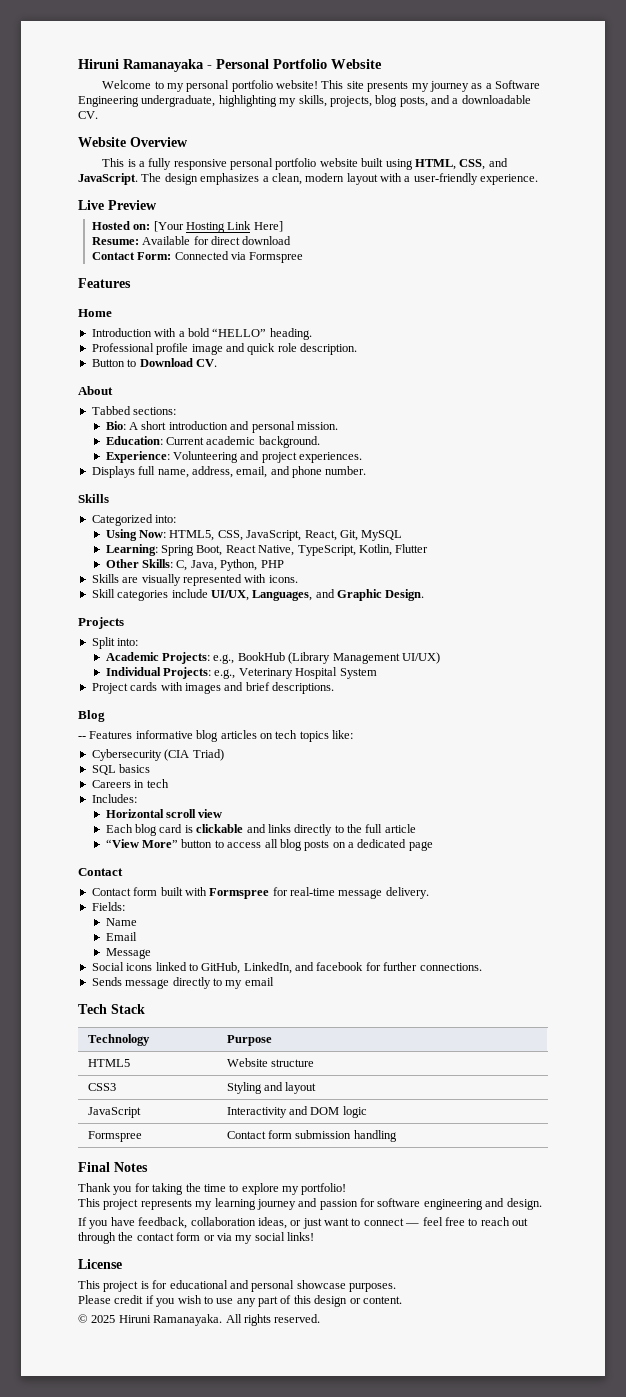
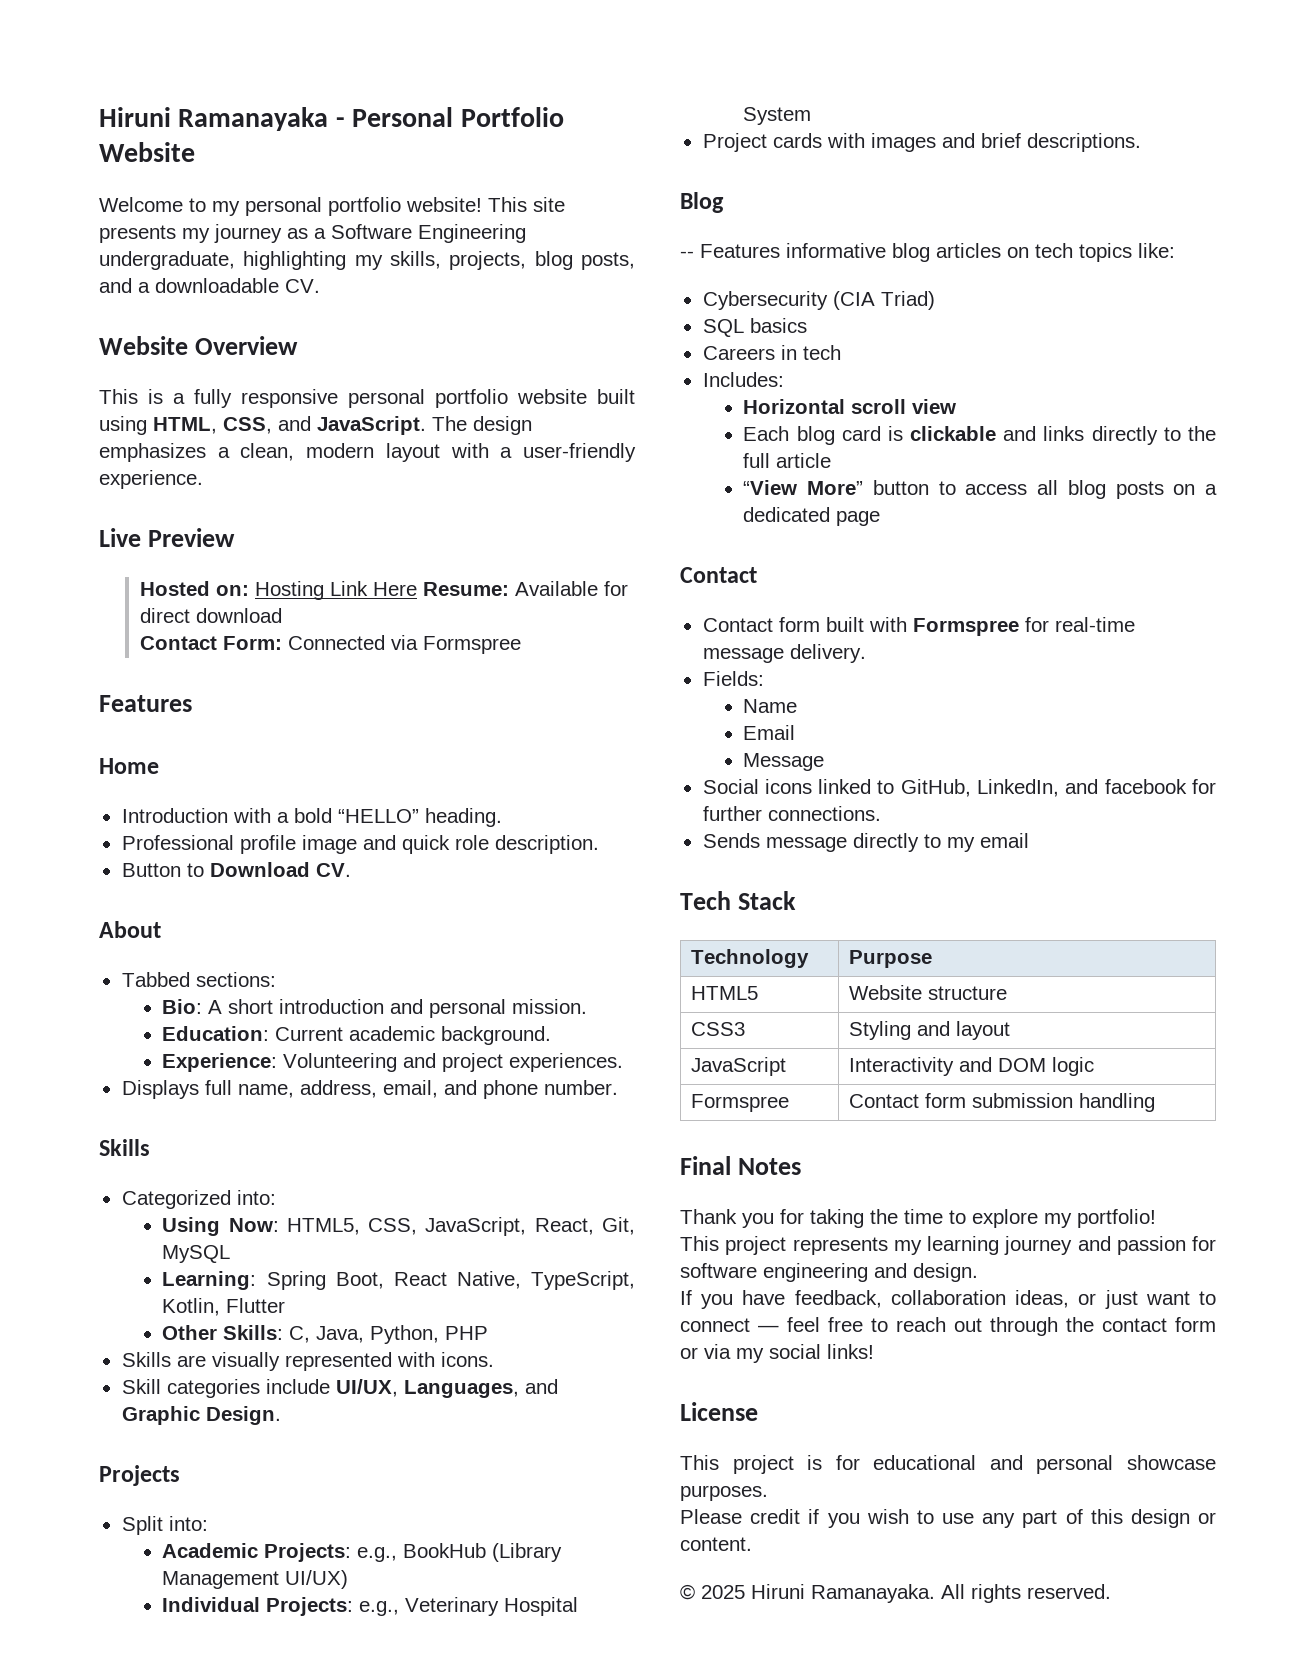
- Hosted on: [Your Hosting Link Here]
- Resume: Available for direct download
+ Hosted on: Hosting Link Here Resume: Available for direct download

